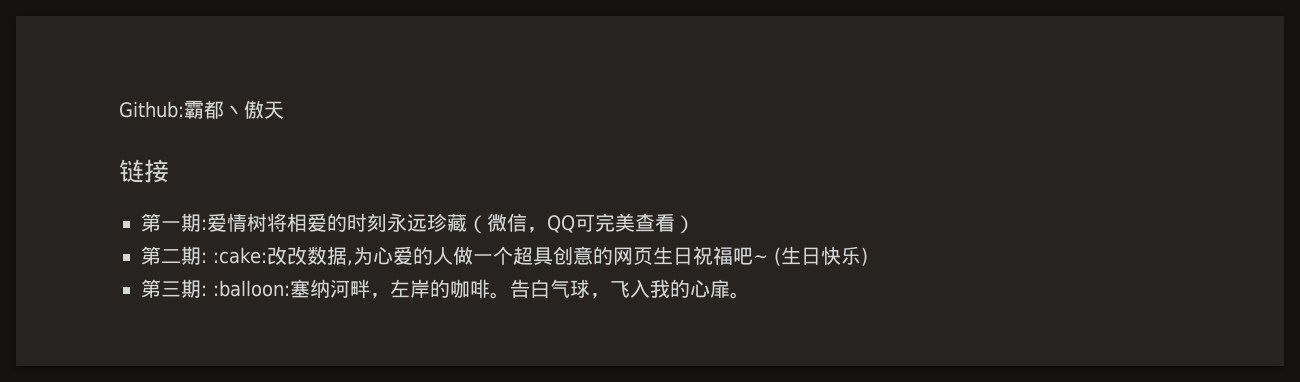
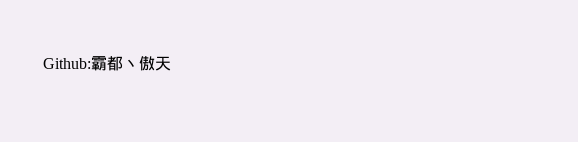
- 链接
- 第一期:爱情树将相爱的时刻永远珍藏（微信，QQ可完美查看）
- 第二期: :cake:改改数据,为心爱的人做一个超具创意的网页生日祝福吧~ (生日快乐)
- 第三期: :balloon:塞纳河畔，左岸的咖啡。告白气球，飞入我的心扉。

